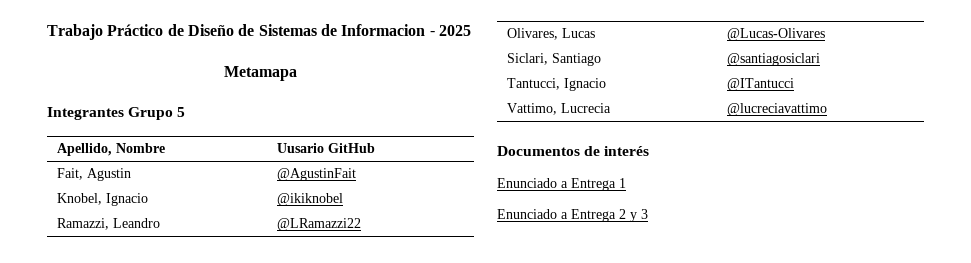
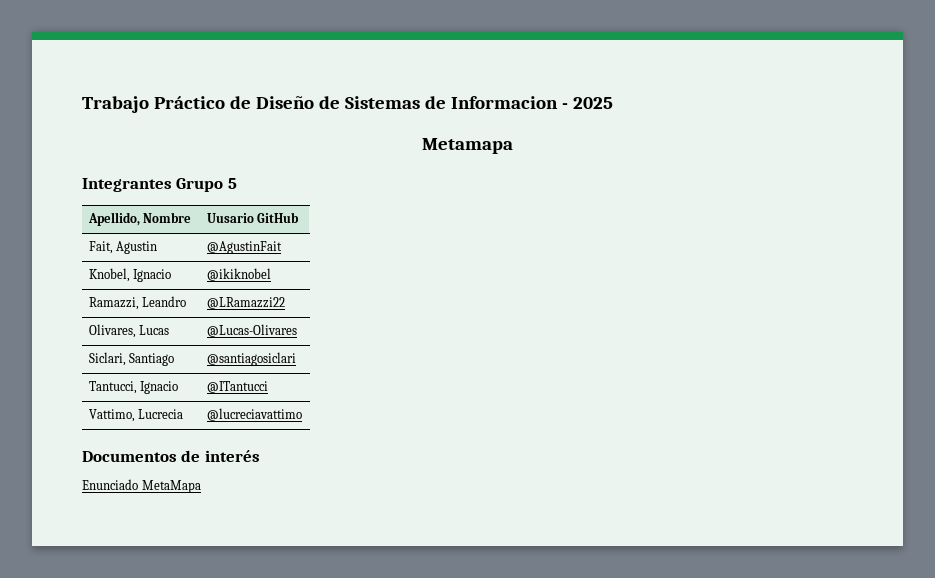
- Enunciado a Entrega 1
- Enunciado a Entrega 2 y 3
+ Enunciado MetaMapa

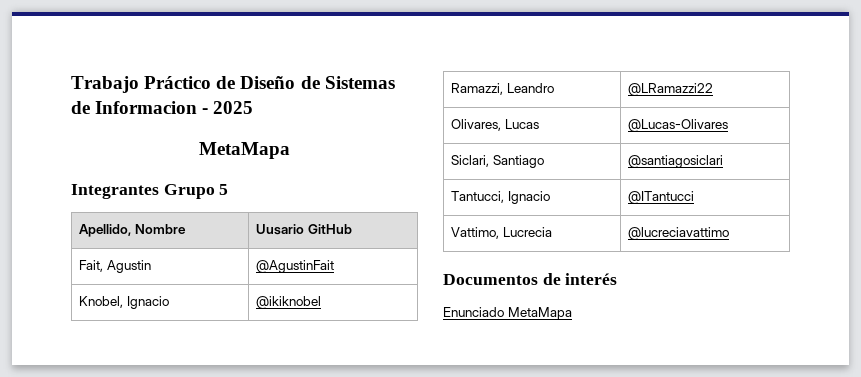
  Trabajo Práctico de Diseño de Sistemas de Informacion - 2025
- Metamapa
+ MetaMapa

